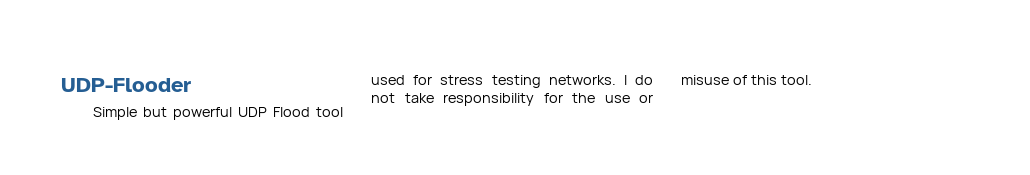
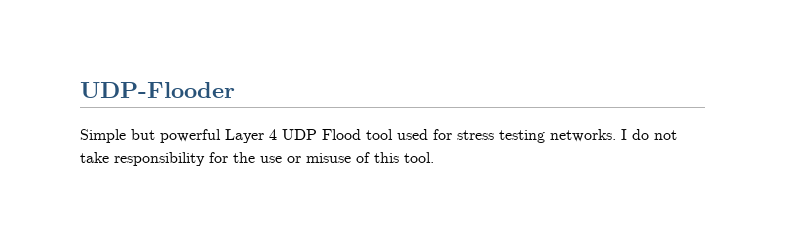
- Simple but powerful UDP Flood tool used for stress testing networks.
+ Simple but powerful Layer 4 UDP Flood tool used for stress testing networks.

